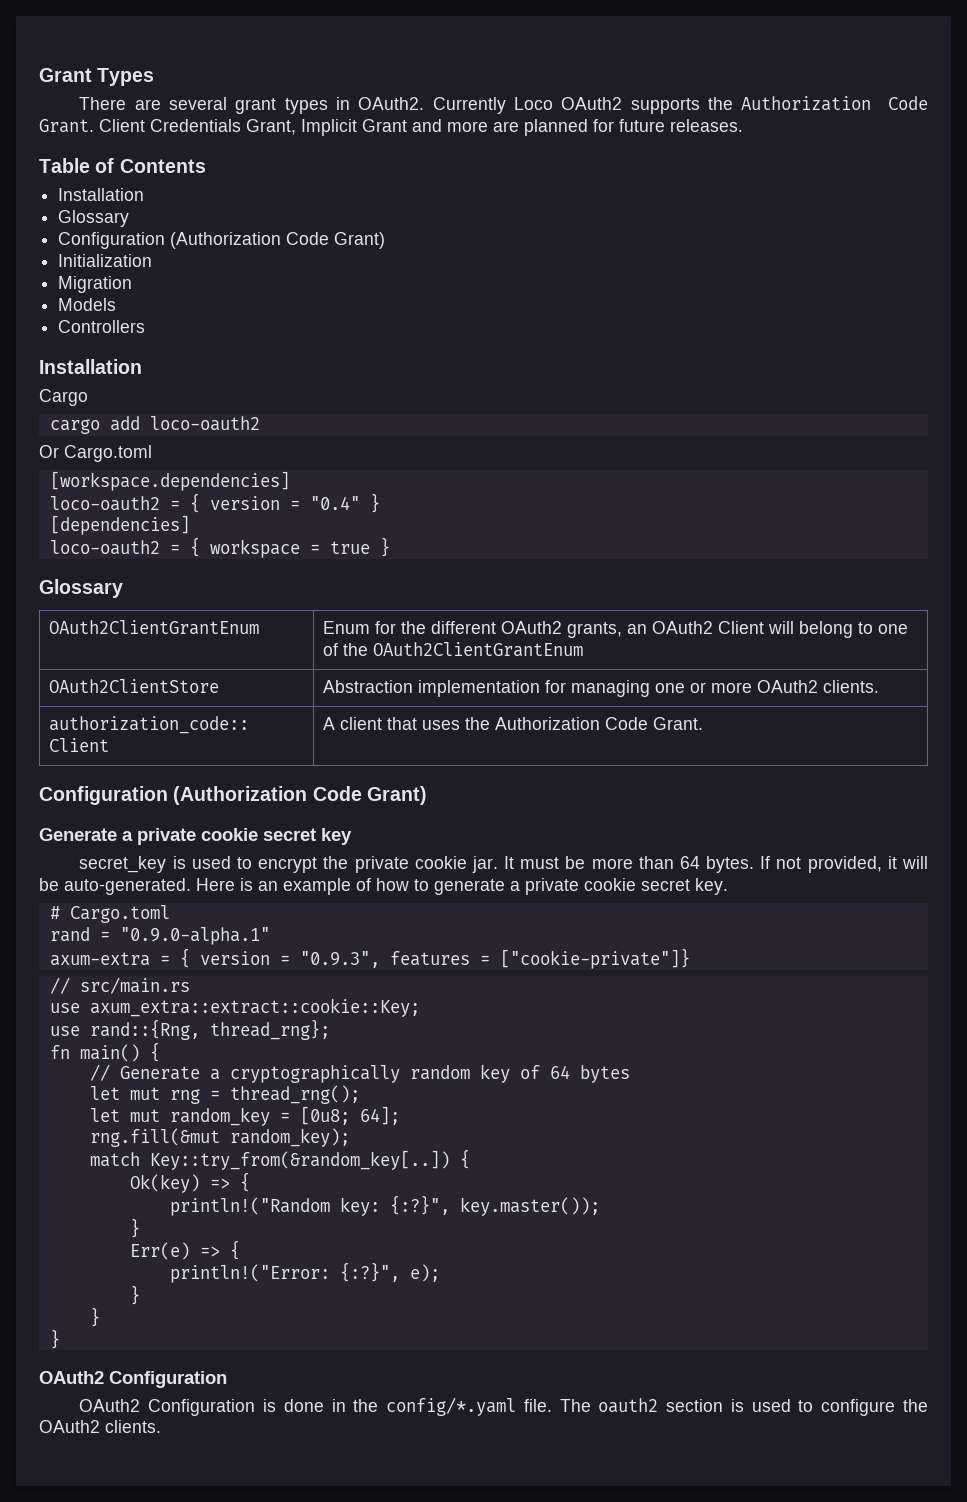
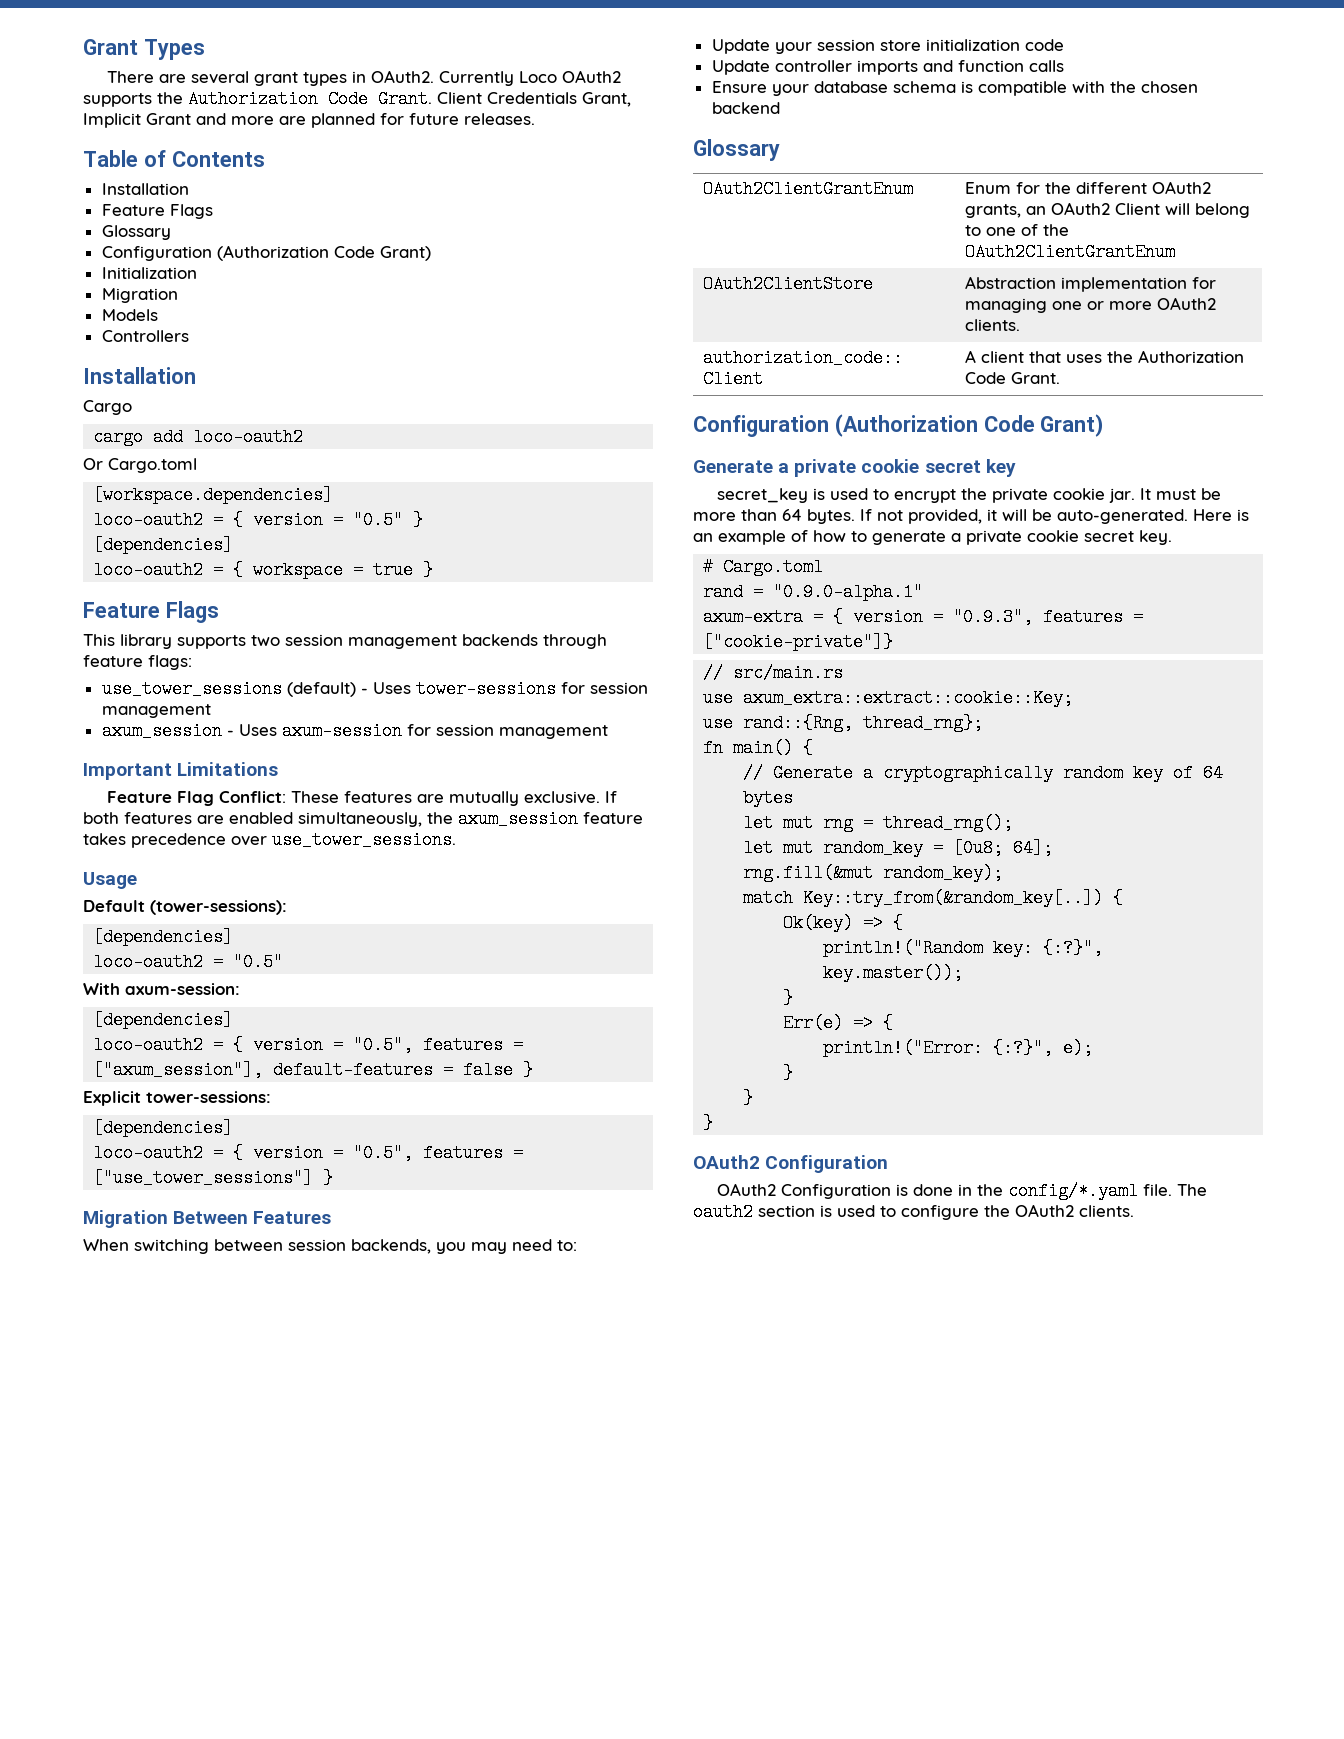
  Table of Contents
  Installation
+ Feature Flags
- loco-oauth2 = { version = "0.4" }
+ loco-oauth2 = { version = "0.5" }
  loco-oauth2 = { workspace = true }
+ Feature Flags
+ This library supports two session management backends through feature flags:
+ use_tower_sessions (default) - Uses tower-sessions for session management
+ axum_session - Uses axum-session for session management
+ Important Limitations
+ Feature Flag Conflict: These features are mutually exclusive. If both features are enabled simultaneously, the axum_session feature takes precedence over use_tower_sessions.
+ Usage
+ Default (tower-sessions):
+ [dependencies]
+ loco-oauth2 = "0.5"
+ With axum-session:
+ [dependencies]
+ loco-oauth2 = { version = "0.5", features = ["axum_session"], default-features = false }
+ Explicit tower-sessions:
+ [dependencies]
+ loco-oauth2 = { version = "0.5", features = ["use_tower_sessions"] }
+ Migration Between Features
+ When switching between session backends, you may need to:
+ Update your session store initialization code
+ Update controller imports and function calls
+ Ensure your database schema is compatible with the chosen backend

